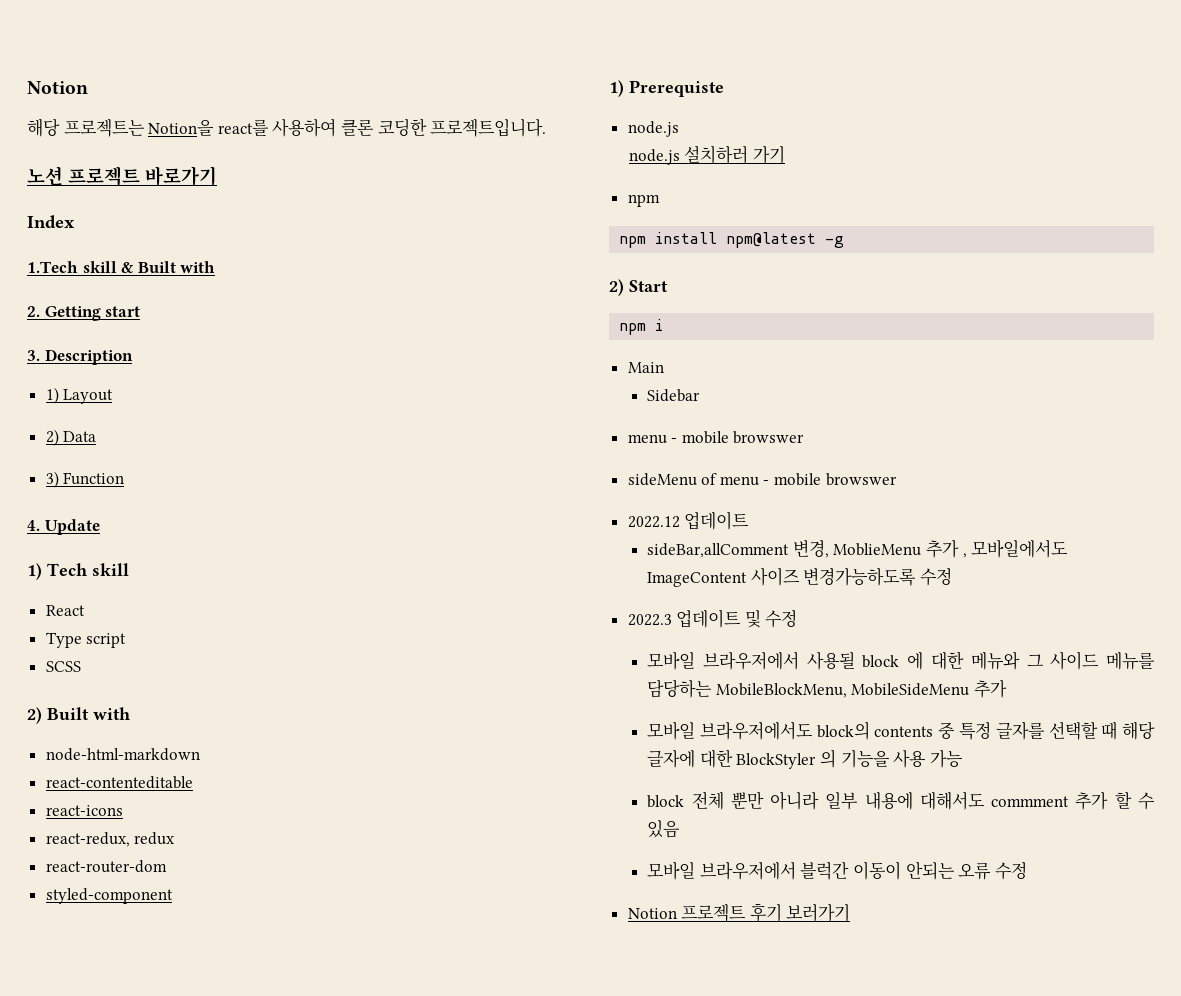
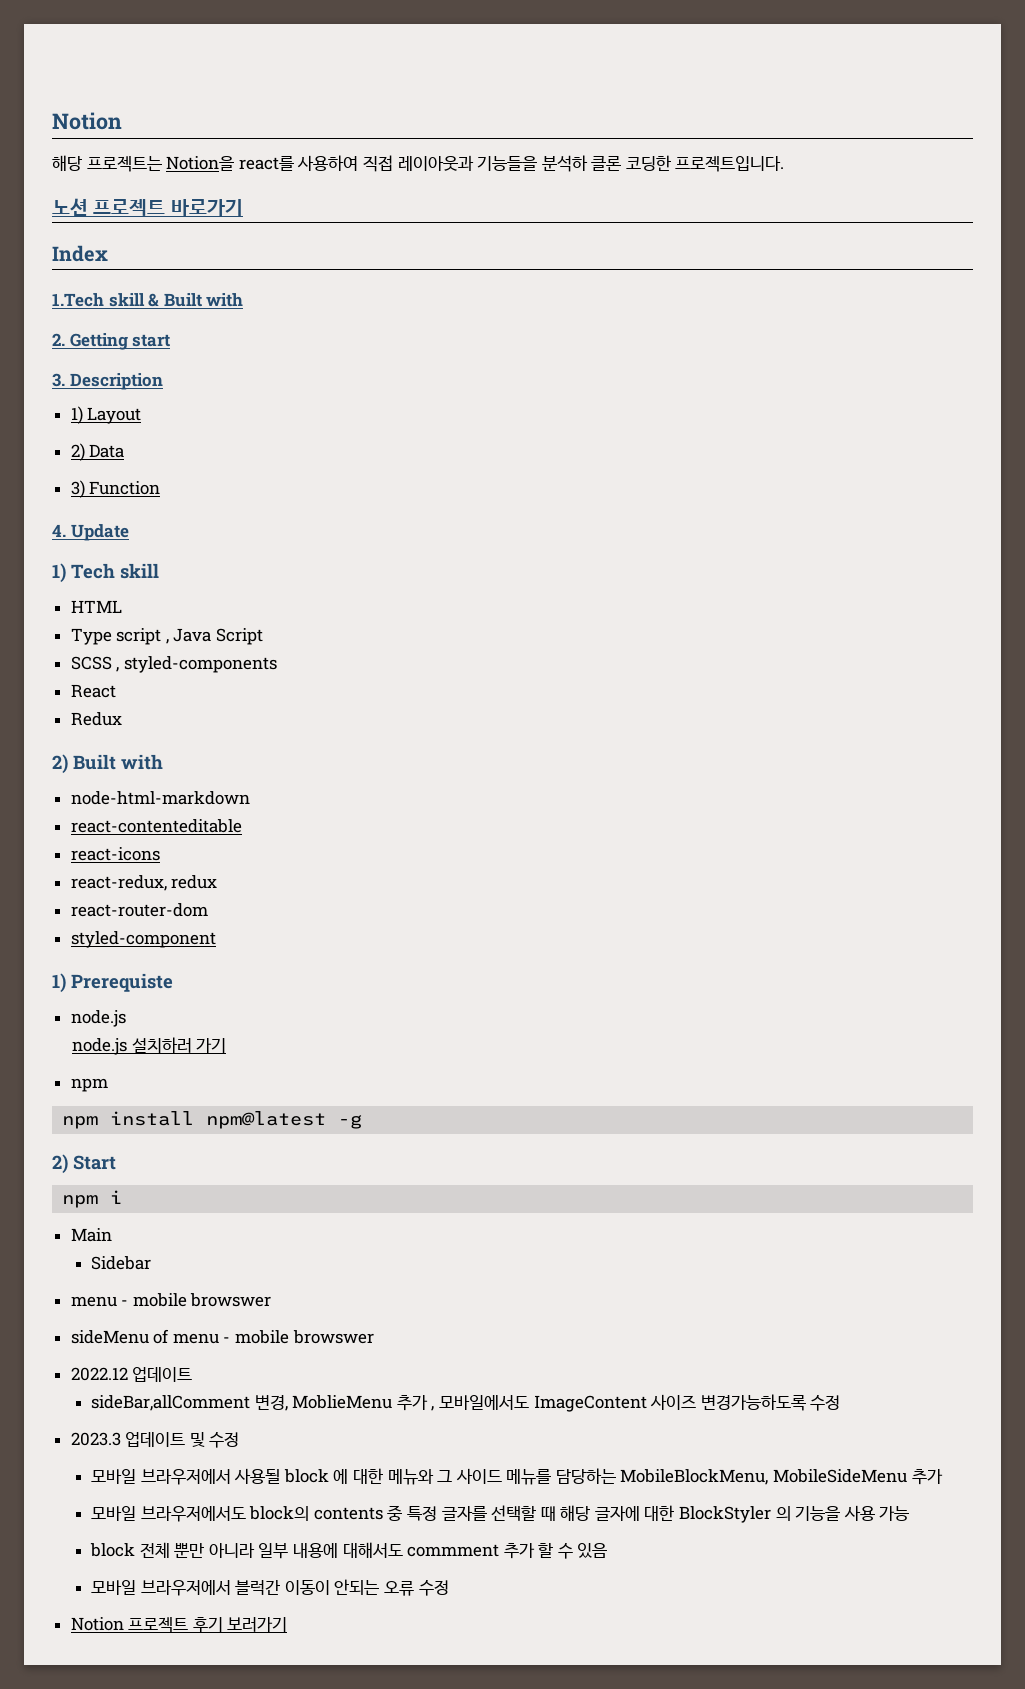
- 해당 프로젝트는 Notion을 react를 사용하여 클론 코딩한 프로젝트입니다.
+ 해당 프로젝트는 Notion을 react를 사용하여 직접 레이아웃과 기능들을 분석하 클론 코딩한 프로젝트입니다.
- React
+ HTML
- Type script
- SCSS
+ Type script , Java Script
+ SCSS , styled-components
+ React
+ Redux
- 2022.3 업데이트 및 수정
+ 2023.3 업데이트 및 수정

